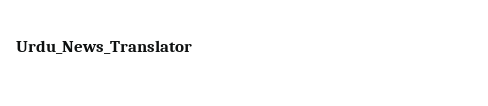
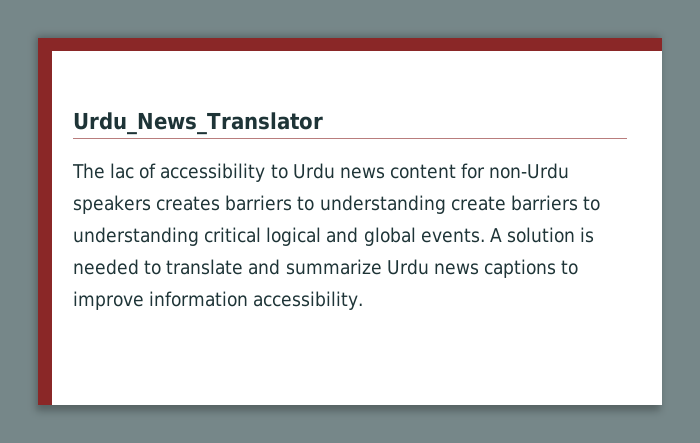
+ The lac of accessibility to Urdu news content for non-Urdu speakers creates barriers to understanding create barriers to understanding critical logical and global events. A solution is needed to translate and summarize Urdu news captions to improve information accessibility.

